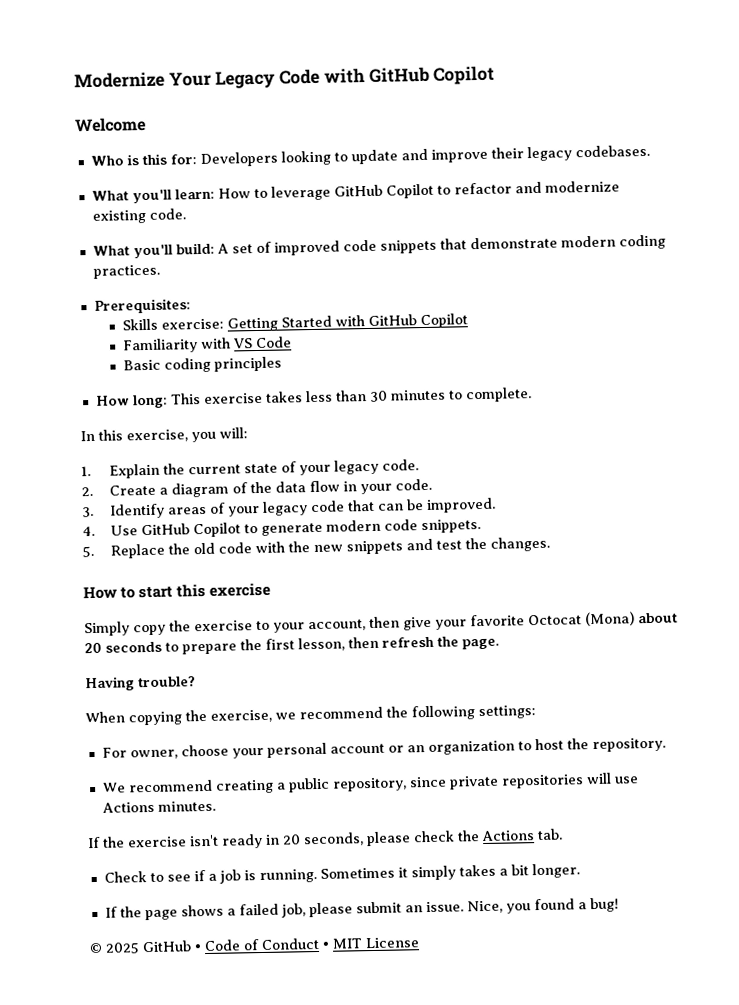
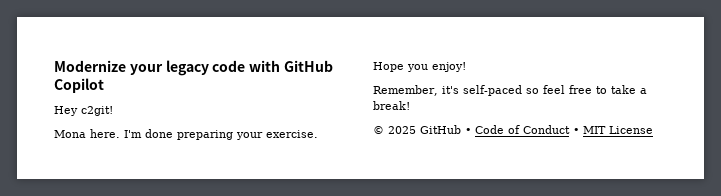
- Modernize Your Legacy Code with GitHub Copilot
- Welcome
- Who is this for: Developers looking to update and improve their legacy codebases.
- What you'll learn: How to leverage GitHub Copilot to refactor and modernize existing code.
- What you'll build: A set of improved code snippets that demonstrate modern coding practices.
- Prerequisites:
- Skills exercise: Getting Started with GitHub Copilot
- Familiarity with VS Code
- Basic coding principles
- How long: This exercise takes less than 30 minutes to complete.
- In this exercise, you will:
- 1. Explain the current state of your legacy code.
- 2. Create a diagram of the data flow in your code.
- 3. Identify areas of your legacy code that can be improved.
- 4. Use GitHub Copilot to generate modern code snippets.
- 5. Replace the old code with the new snippets and test the changes.
- How to start this exercise
- Simply copy the exercise to your account, then give your favorite Octocat (Mona) about 20 seconds to prepare the first lesson, then refresh the page.
- Having trouble?
- When copying the exercise, we recommend the following settings:
- For owner, choose your personal account or an organization to host the repository.
- We recommend creating a public repository, since private repositories will use Actions minutes.
- If the exercise isn't ready in 20 seconds, please check the Actions tab.
- Check to see if a job is running. Sometimes it simply takes a bit longer.
- If the page shows a failed job, please submit an issue. Nice, you found a bug!
+ Modernize your legacy code with GitHub Copilot
+ Hey c2git!
+ Mona here. I'm done preparing your exercise. Hope you enjoy!
+ Remember, it's self-paced so feel free to take a break!

